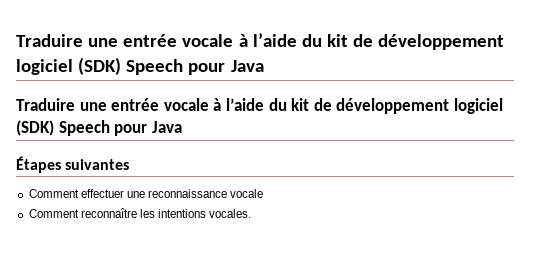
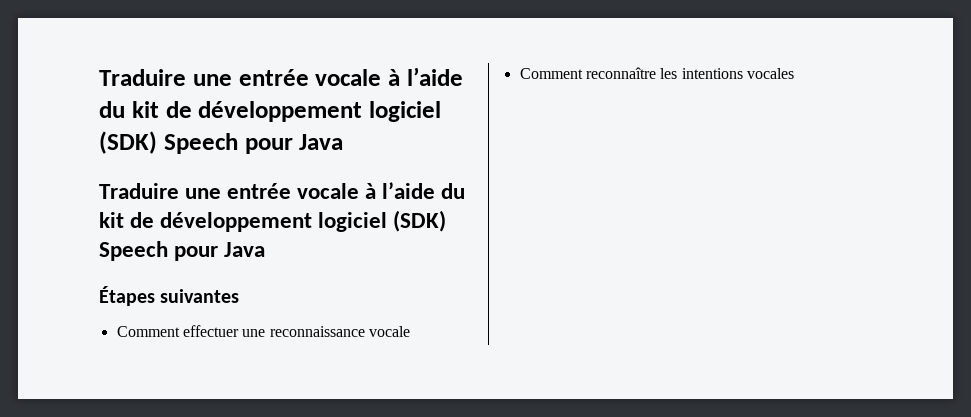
- Comment reconnaître les intentions vocales.
+ Comment reconnaître les intentions vocales

